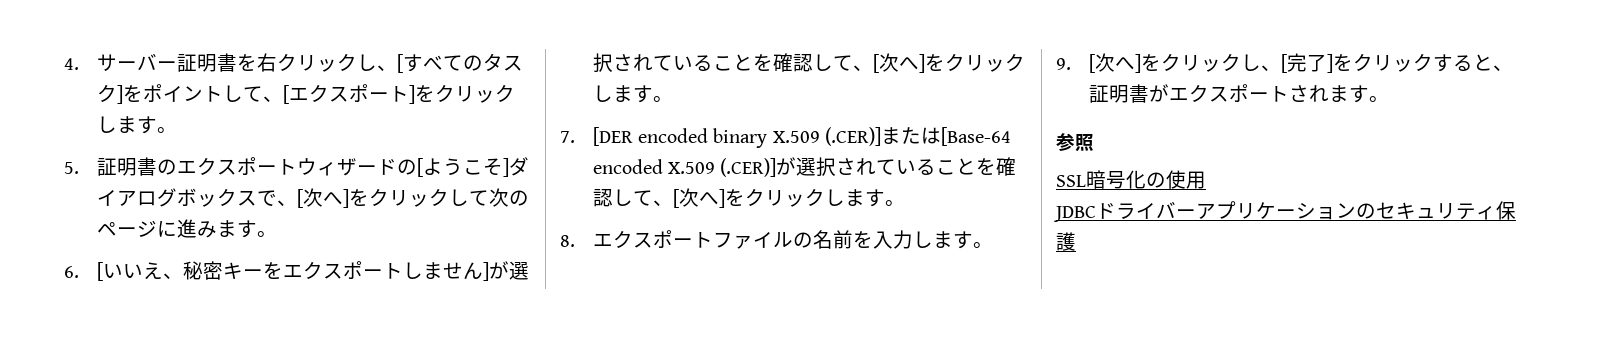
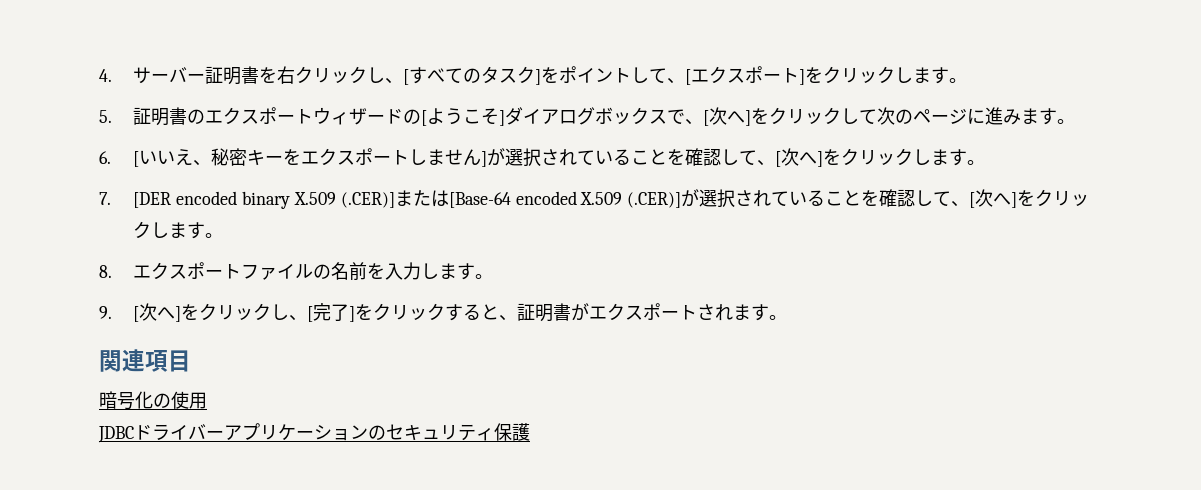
- 参照
- SSL暗号化の使用
+ 関連項目
+ 暗号化の使用

